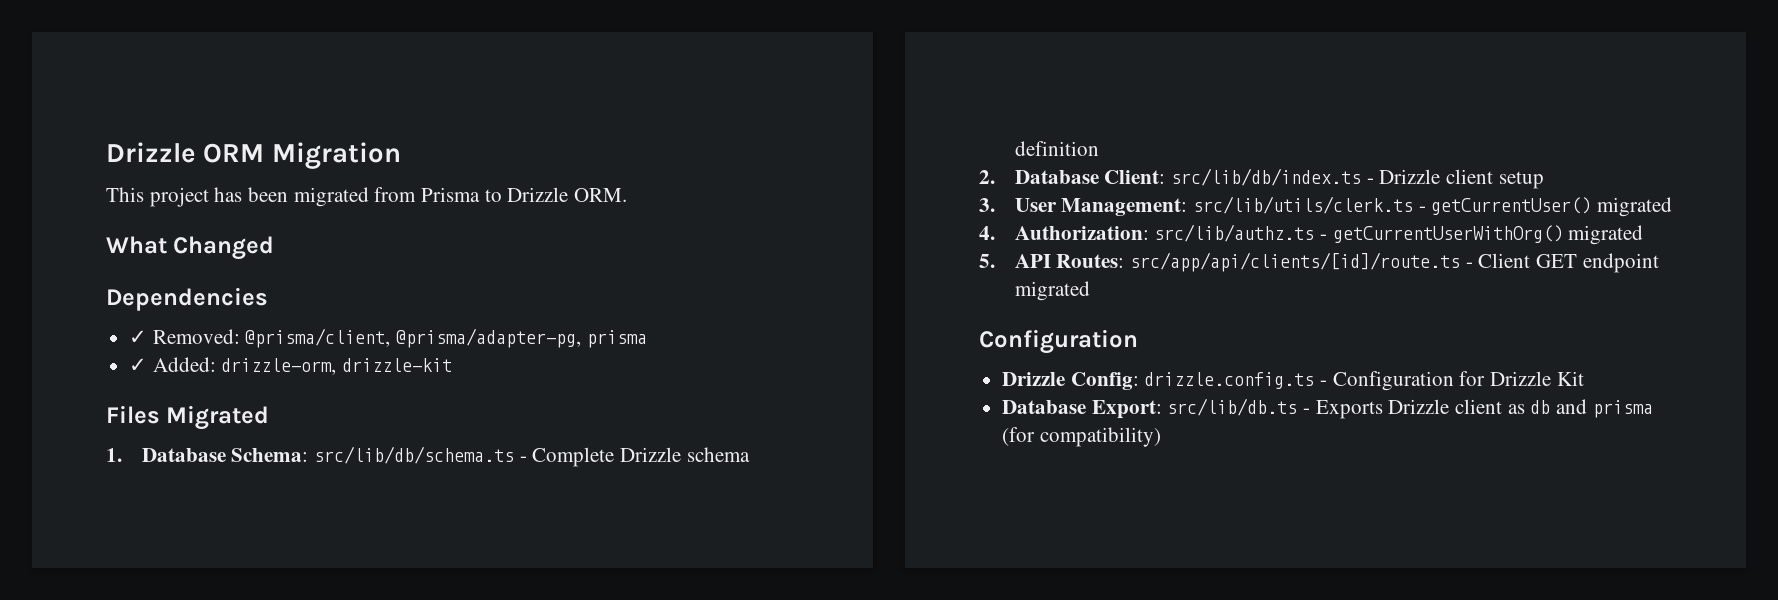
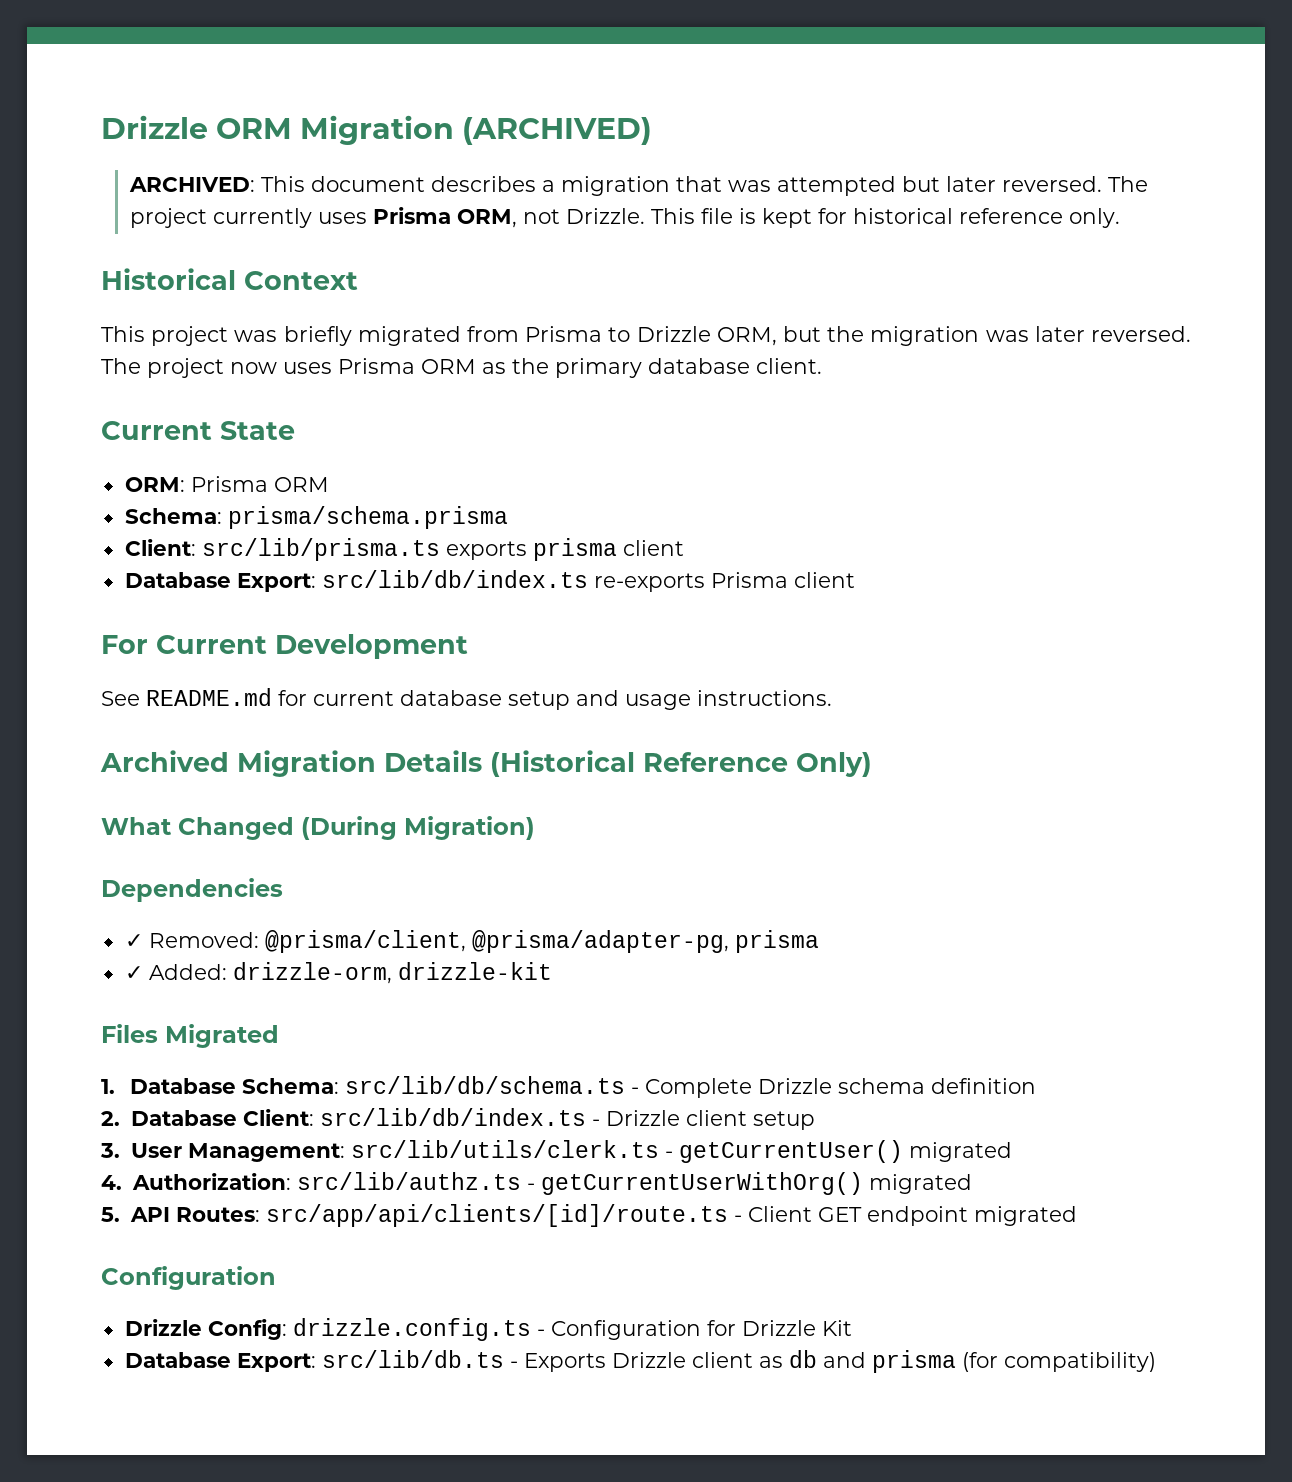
- Drizzle ORM Migration
+ Drizzle ORM Migration (ARCHIVED)
+ ARCHIVED: This document describes a migration that was attempted but later reversed. The project currently uses Prisma ORM, not Drizzle. This file is kept for historical reference only.
+ Historical Context
- This project has been migrated from Prisma to Drizzle ORM.
+ This project was briefly migrated from Prisma to Drizzle ORM, but the migration was later reversed. The project now uses Prisma ORM as the primary database client.
+ Current State
+ ORM: Prisma ORM
+ Schema: prisma/schema.prisma
+ Client: src/lib/prisma.ts exports prisma client
+ Database Export: src/lib/db/index.ts re-exports Prisma client
+ For Current Development
+ See README.md for current database setup and usage instructions.
+ Archived Migration Details (Historical Reference Only)
- What Changed
+ What Changed (During Migration)

